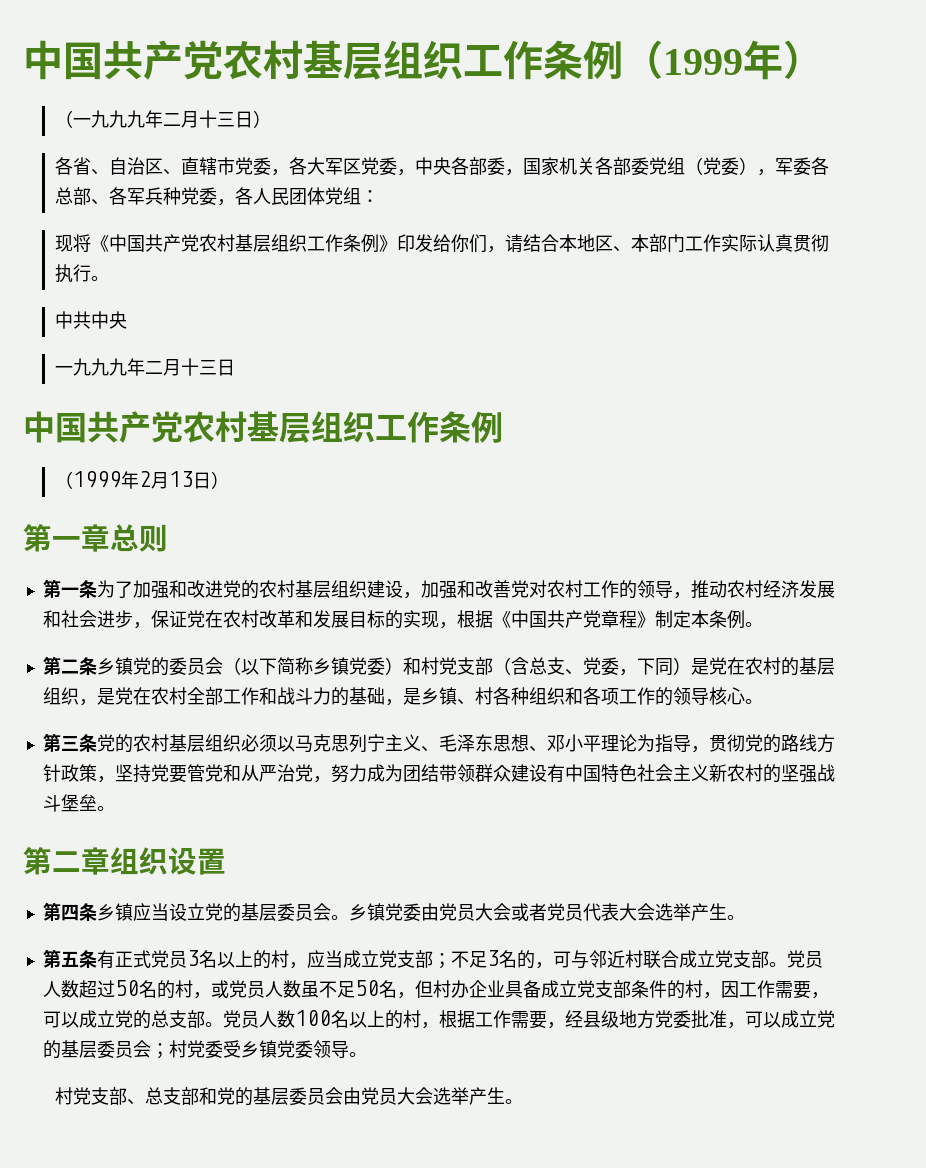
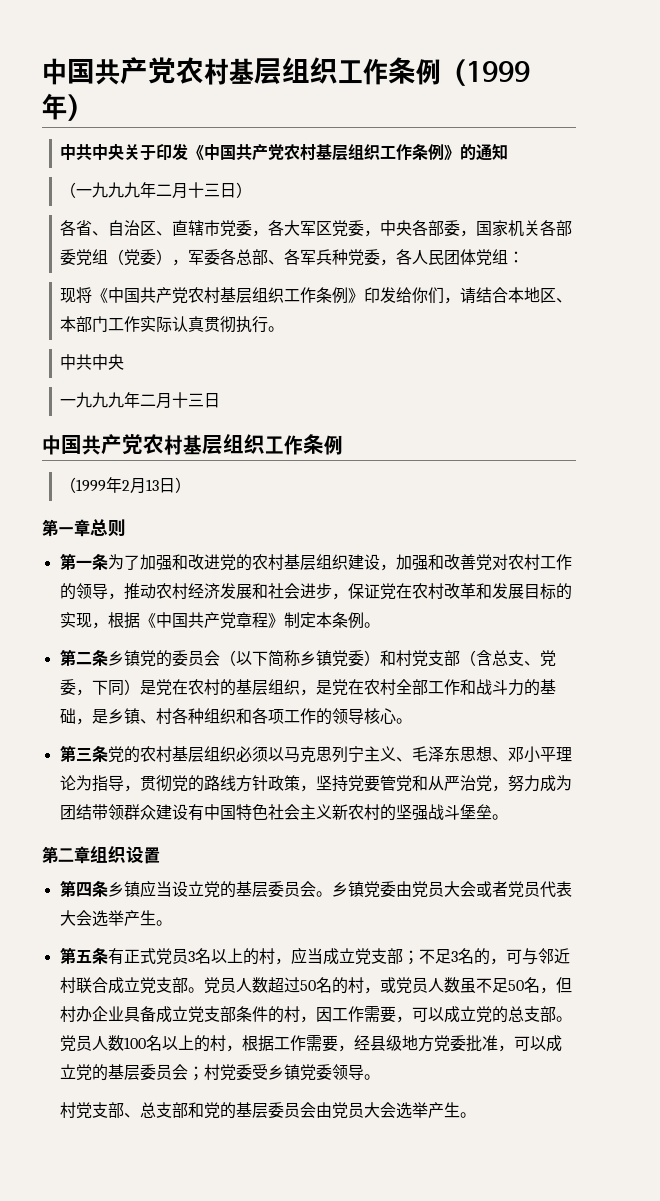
+ 中共中央关于印发《中国共产党农村基层组织工作条例》的通知

